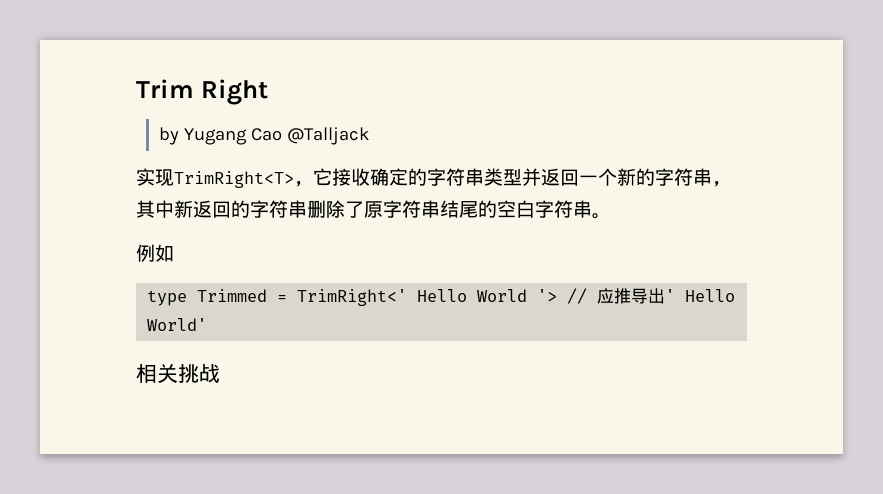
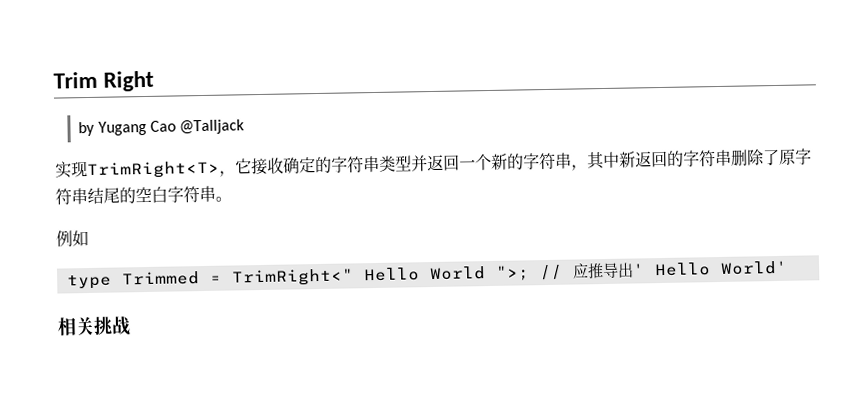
- type Trimmed = TrimRight<' Hello World '> // 应推导出' Hello World'
+ type Trimmed = TrimRight<" Hello World ">; // 应推导出' Hello World'

